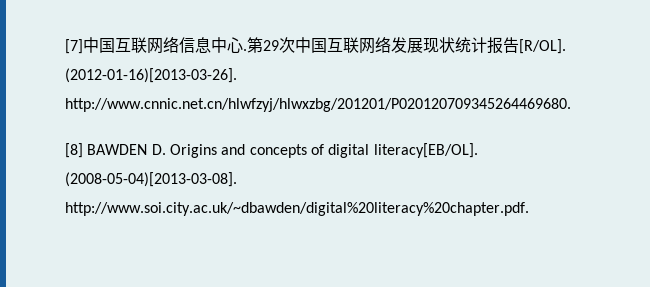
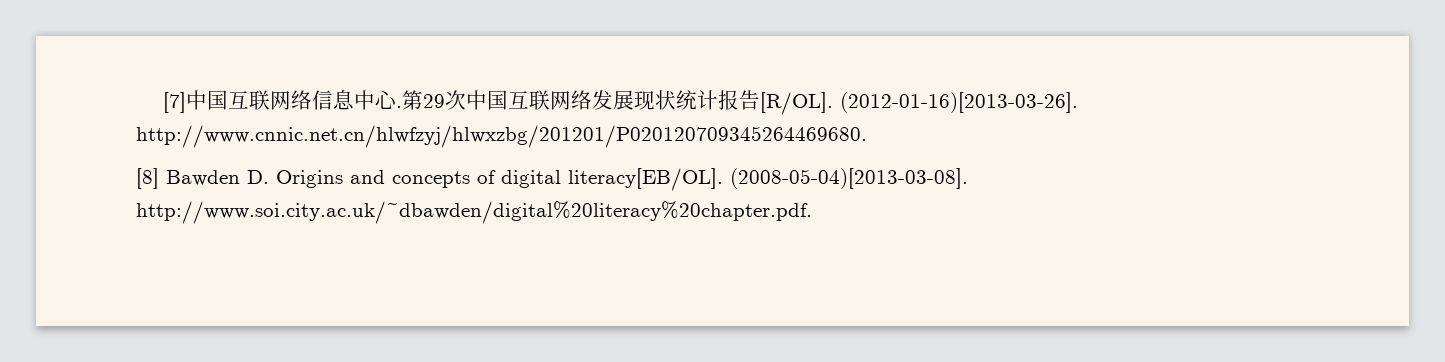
- [8] BAWDEN D. Origins and concepts of digital literacy[EB/OL].
+ [8] Bawden D. Origins and concepts of digital literacy[EB/OL].

